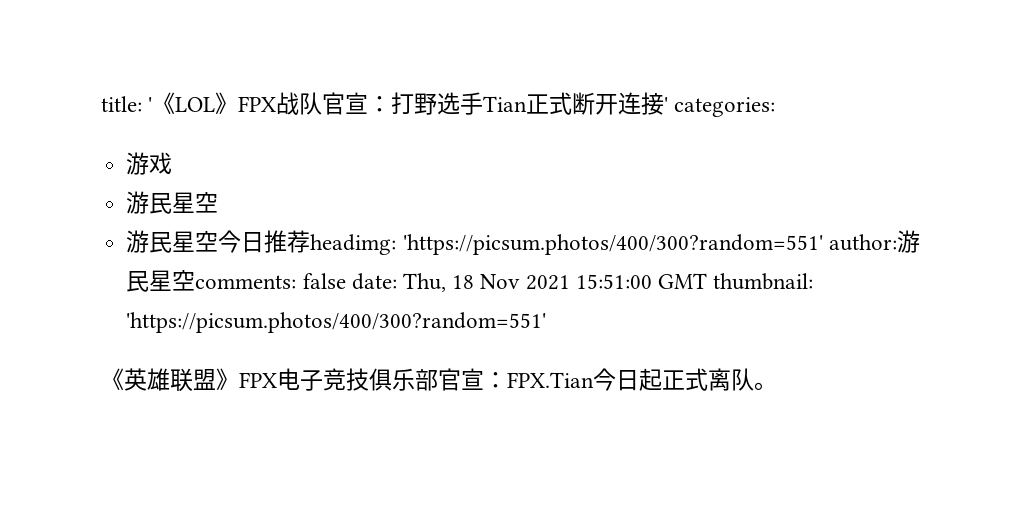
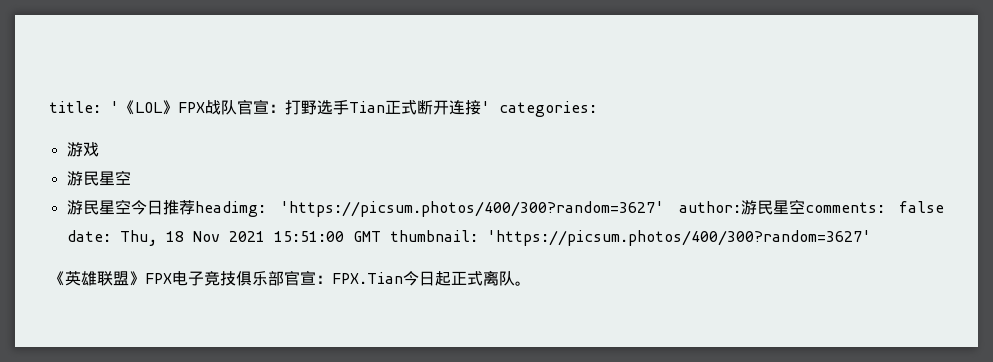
- 游民星空今日推荐headimg: 'https://picsum.photos/400/300?random=551' author:游民星空comments: false date: Thu, 18 Nov 2021 15:51:00 GMT thumbnail: 'https://picsum.photos/400/300?random=551'
+ 游民星空今日推荐headimg: 'https://picsum.photos/400/300?random=3627' author:游民星空comments: false date: Thu, 18 Nov 2021 15:51:00 GMT thumbnail: 'https://picsum.photos/400/300?random=3627'

